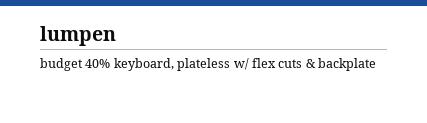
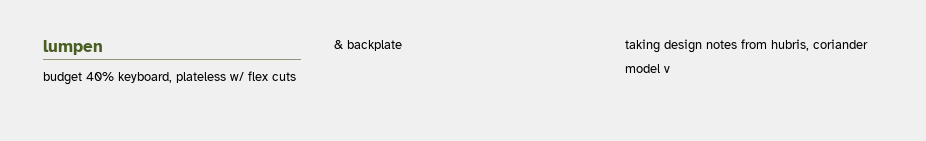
+ taking design notes from hubris, coriander
+ model v

